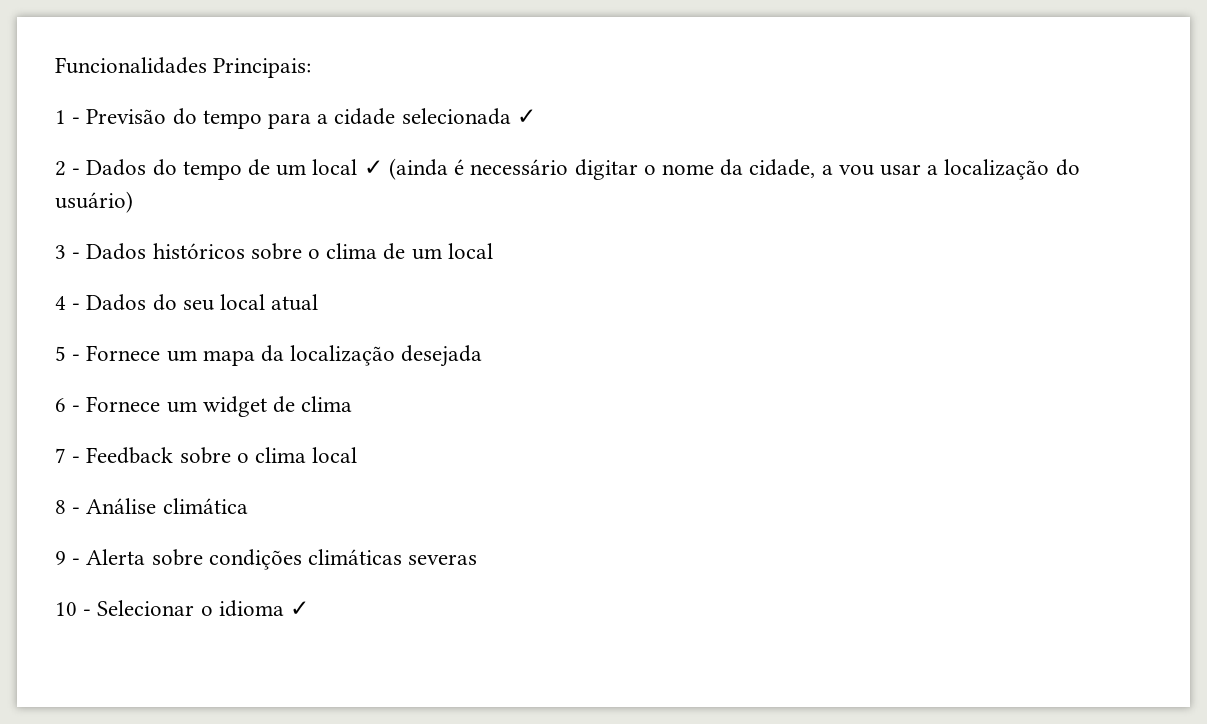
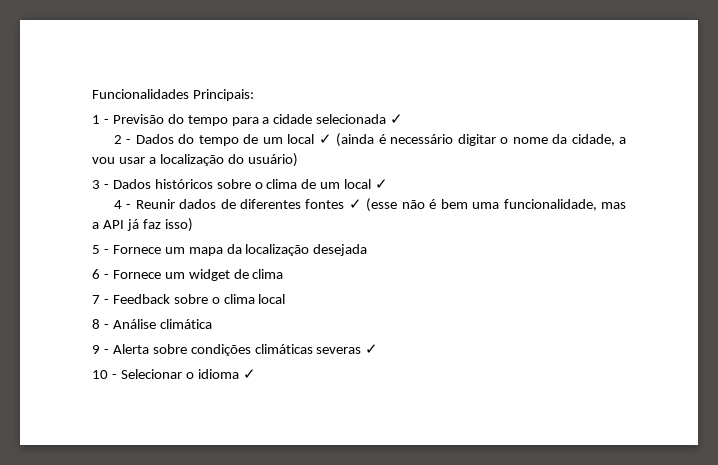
- 3 - Dados históricos sobre o clima de um local
+ 3 - Dados históricos sobre o clima de um local ✓
- 4 - Dados do seu local atual
+ 4 - Reunir dados de diferentes fontes ✓ (esse não é bem uma funcionalidade, mas a API já faz isso)
- 9 - Alerta sobre condições climáticas severas
+ 9 - Alerta sobre condições climáticas severas ✓

